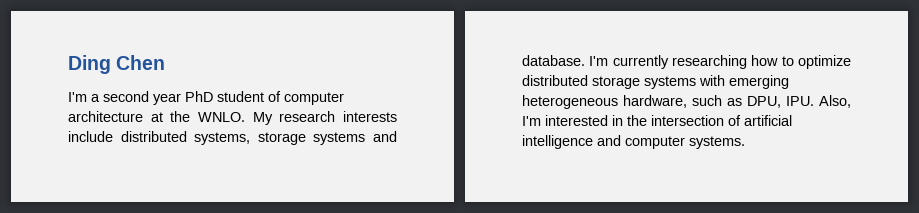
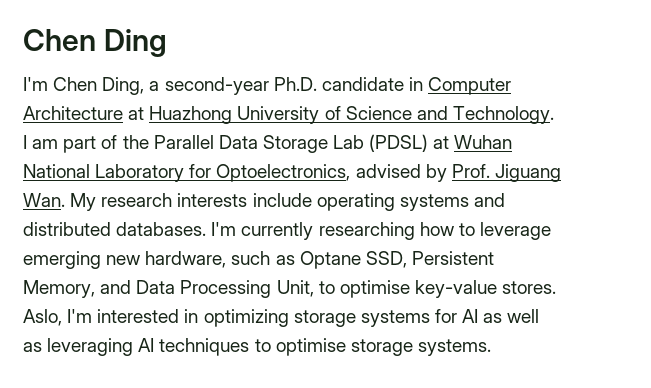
- Ding Chen
- I'm a second year PhD student of computer architecture at the WNLO. My research interests include distributed systems, storage systems and database.
+ Chen Ding
+ I'm Chen Ding, a second-year Ph.D. candidate in Computer Architecture at Huazhong University of Science and Technology. I am part of the Parallel Data Storage Lab (PDSL) at Wuhan National Laboratory for Optoelectronics, advised by Prof. Jiguang Wan. My research interests include operating systems and distributed databases.
- I'm currently researching how to optimize distributed storage systems with emerging heterogeneous hardware, such as DPU, IPU. Also, I'm interested in the intersection of artificial intelligence and computer systems.
+ I'm currently researching how to leverage emerging new hardware, such as Optane SSD, Persistent Memory, and Data Processing Unit, to optimise key-value stores. Aslo, I'm interested in optimizing storage systems for AI as well as leveraging AI techniques to optimise storage systems.

